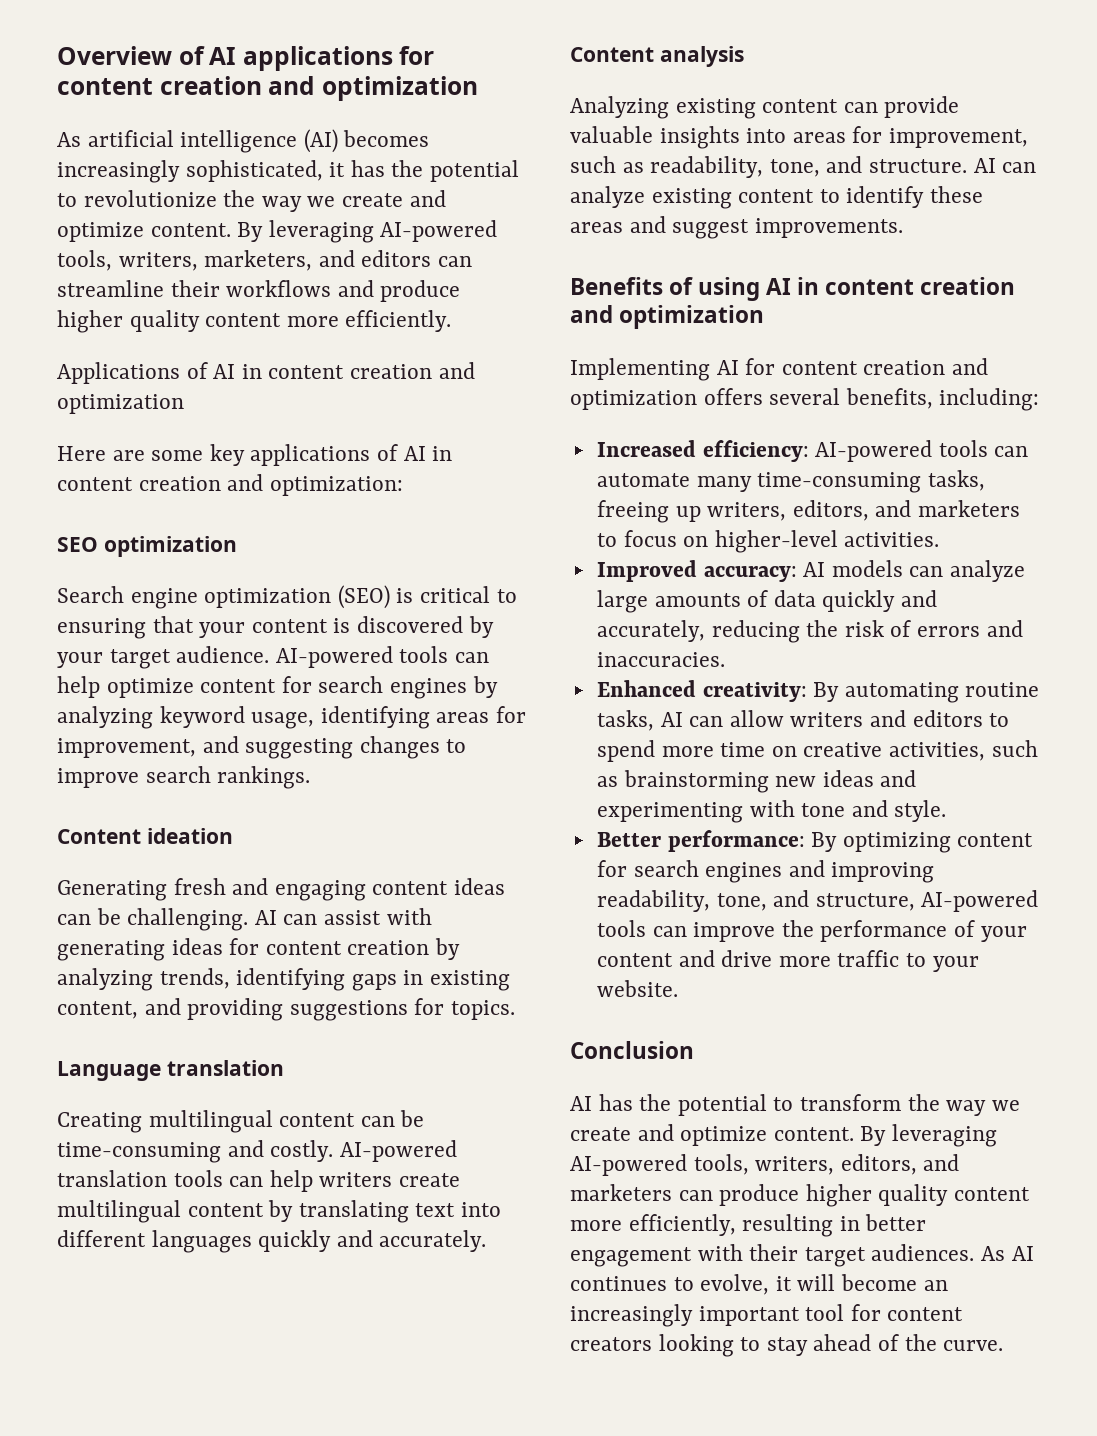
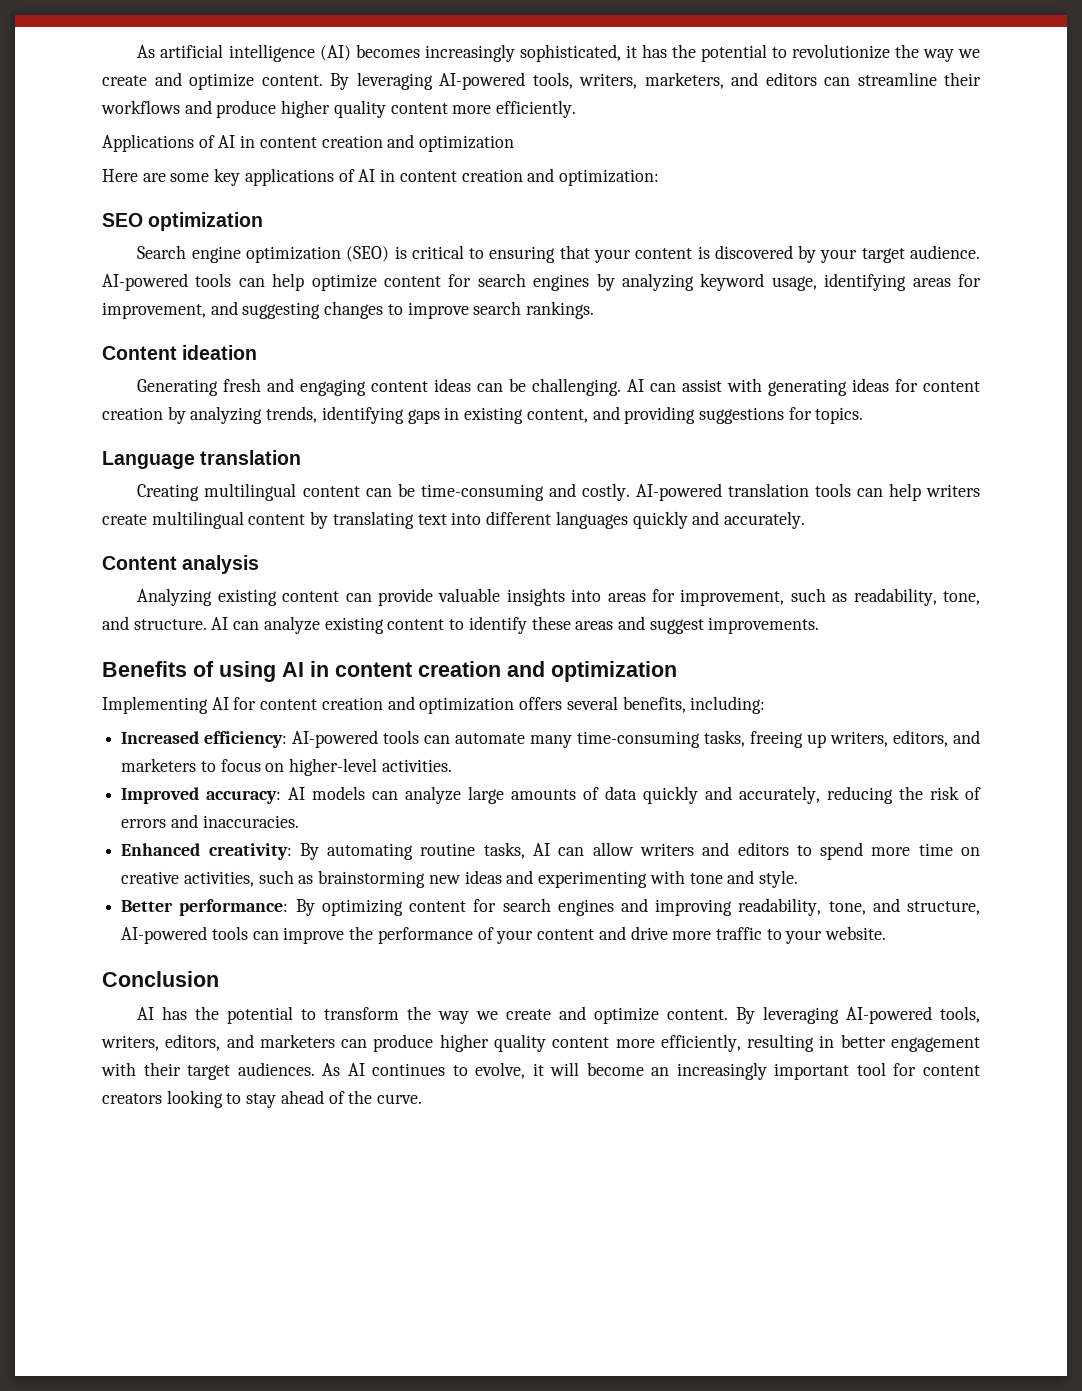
- Overview of AI applications for content creation and optimization

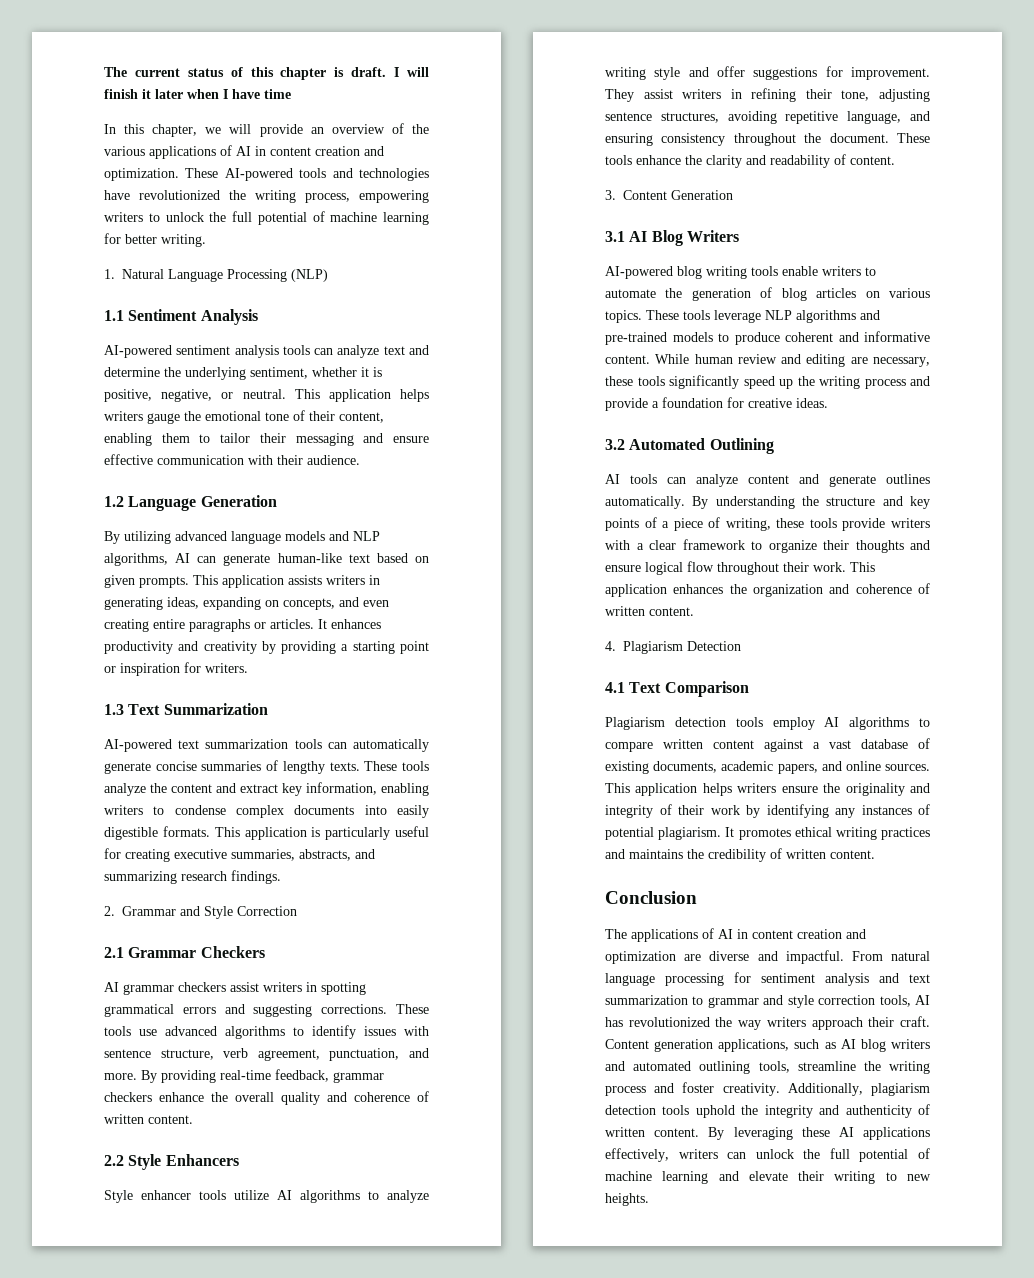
- As artificial intelligence (AI) becomes increasingly sophisticated, it has the potential to revolutionize the way we create and optimize content. By leveraging AI-powered tools, writers, marketers, and editors can streamline their workflows and produce higher quality content more efficiently.
- Applications of AI in content creation and optimization
- Here are some key applications of AI in content creation and optimization:
- SEO optimization
- Search engine optimization (SEO) is critical to ensuring that your content is discovered by your target audience. AI-powered tools can help optimize content for search engines by analyzing keyword usage, identifying areas for improvement, and suggesting changes to improve search rankings.
- Content ideation
- Generating fresh and engaging content ideas can be challenging. AI can assist with generating ideas for content creation by analyzing trends, identifying gaps in existing content, and providing suggestions for topics.
- Language translation
- Creating multilingual content can be time-consuming and costly. AI-powered translation tools can help writers create multilingual content by translating text into different languages quickly and accurately.
- Content analysis
- Analyzing existing content can provide valuable insights into areas for improvement, such as readability, tone, and structure. AI can analyze existing content to identify these areas and suggest improvements.
- Benefits of using AI in content creation and optimization
- Implementing AI for content creation and optimization offers several benefits, including:
- Increased efficiency: AI-powered tools can automate many time-consuming tasks, freeing up writers, editors, and marketers to focus on higher-level activities.
- Improved accuracy: AI models can analyze large amounts of data quickly and accurately, reducing the risk of errors and inaccuracies.
- Enhanced creativity: By automating routine tasks, AI can allow writers and editors to spend more time on creative activities, such as brainstorming new ideas and experimenting with tone and style.
- Better performance: By optimizing content for search engines and improving readability, tone, and structure, AI-powered tools can improve the performance of your content and drive more traffic to your website.
+ The current status of this chapter is draft. I will finish it later when I have time
+ In this chapter, we will provide an overview of the various applications of AI in content creation and optimization. These AI-powered tools and technologies have revolutionized the writing process, empowering writers to unlock the full potential of machine learning for better writing.
+ 1. Natural Language Processing (NLP)
+ 1.1 Sentiment Analysis
+ AI-powered sentiment analysis tools can analyze text and determine the underlying sentiment, whether it is positive, negative, or neutral. This application helps writers gauge the emotional tone of their content, enabling them to tailor their messaging and ensure effective communication with their audience.
+ 1.2 Language Generation
+ By utilizing advanced language models and NLP algorithms, AI can generate human-like text based on given prompts. This application assists writers in generating ideas, expanding on concepts, and even creating entire paragraphs or articles. It enhances productivity and creativity by providing a starting point or inspiration for writers.
+ 1.3 Text Summarization
+ AI-powered text summarization tools can automatically generate concise summaries of lengthy texts. These tools analyze the content and extract key information, enabling writers to condense complex documents into easily digestible formats. This application is particularly useful for creating executive summaries, abstracts, and summarizing research findings.
+ 2. Grammar and Style Correction
+ 2.1 Grammar Checkers
+ AI grammar checkers assist writers in spotting grammatical errors and suggesting corrections. These tools use advanced algorithms to identify issues with sentence structure, verb agreement, punctuation, and more. By providing real-time feedback, grammar checkers enhance the overall quality and coherence of written content.
+ 2.2 Style Enhancers
+ Style enhancer tools utilize AI algorithms to analyze writing style and offer suggestions for improvement. They assist writers in refining their tone, adjusting sentence structures, avoiding repetitive language, and ensuring consistency throughout the document. These tools enhance the clarity and readability of content.
+ 3. Content Generation
+ 3.1 AI Blog Writers
+ AI-powered blog writing tools enable writers to automate the generation of blog articles on various topics. These tools leverage NLP algorithms and pre-trained models to produce coherent and informative content. While human review and editing are necessary, these tools significantly speed up the writing process and provide a foundation for creative ideas.
+ 3.2 Automated Outlining
+ AI tools can analyze content and generate outlines automatically. By understanding the structure and key points of a piece of writing, these tools provide writers with a clear framework to organize their thoughts and ensure logical flow throughout their work. This application enhances the organization and coherence of written content.
+ 4. Plagiarism Detection
+ 4.1 Text Comparison
+ Plagiarism detection tools employ AI algorithms to compare written content against a vast database of existing documents, academic papers, and online sources. This application helps writers ensure the originality and integrity of their work by identifying any instances of potential plagiarism. It promotes ethical writing practices and maintains the credibility of written content.
  Conclusion
- AI has the potential to transform the way we create and optimize content. By leveraging AI-powered tools, writers, editors, and marketers can produce higher quality content more efficiently, resulting in better engagement with their target audiences. As AI continues to evolve, it will become an increasingly important tool for content creators looking to stay ahead of the curve.
+ The applications of AI in content creation and optimization are diverse and impactful. From natural language processing for sentiment analysis and text summarization to grammar and style correction tools, AI has revolutionized the way writers approach their craft. Content generation applications, such as AI blog writers and automated outlining tools, streamline the writing process and foster creativity. Additionally, plagiarism detection tools uphold the integrity and authenticity of written content. By leveraging these AI applications effectively, writers can unlock the full potential of machine learning and elevate their writing to new heights.

